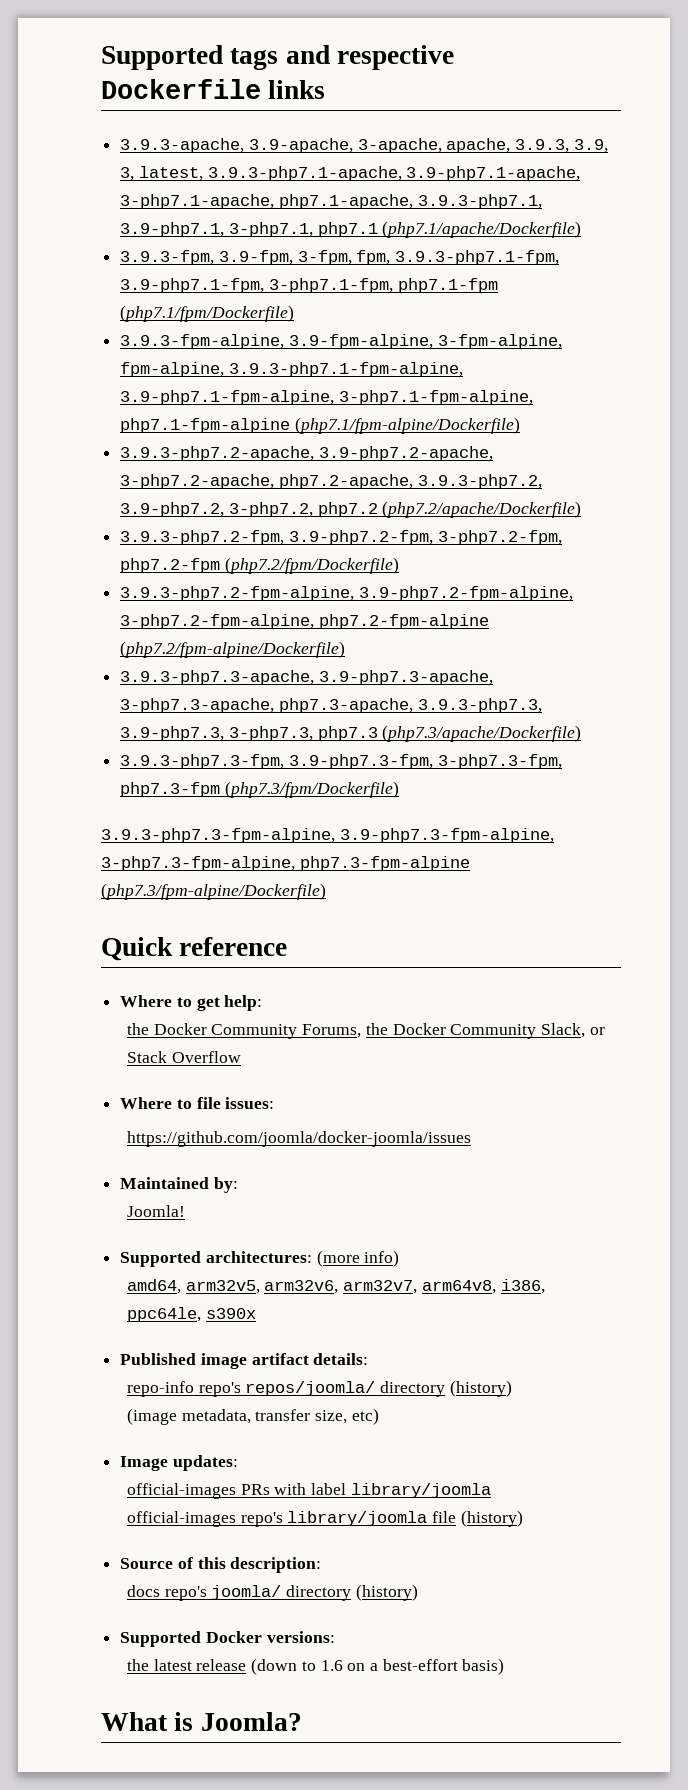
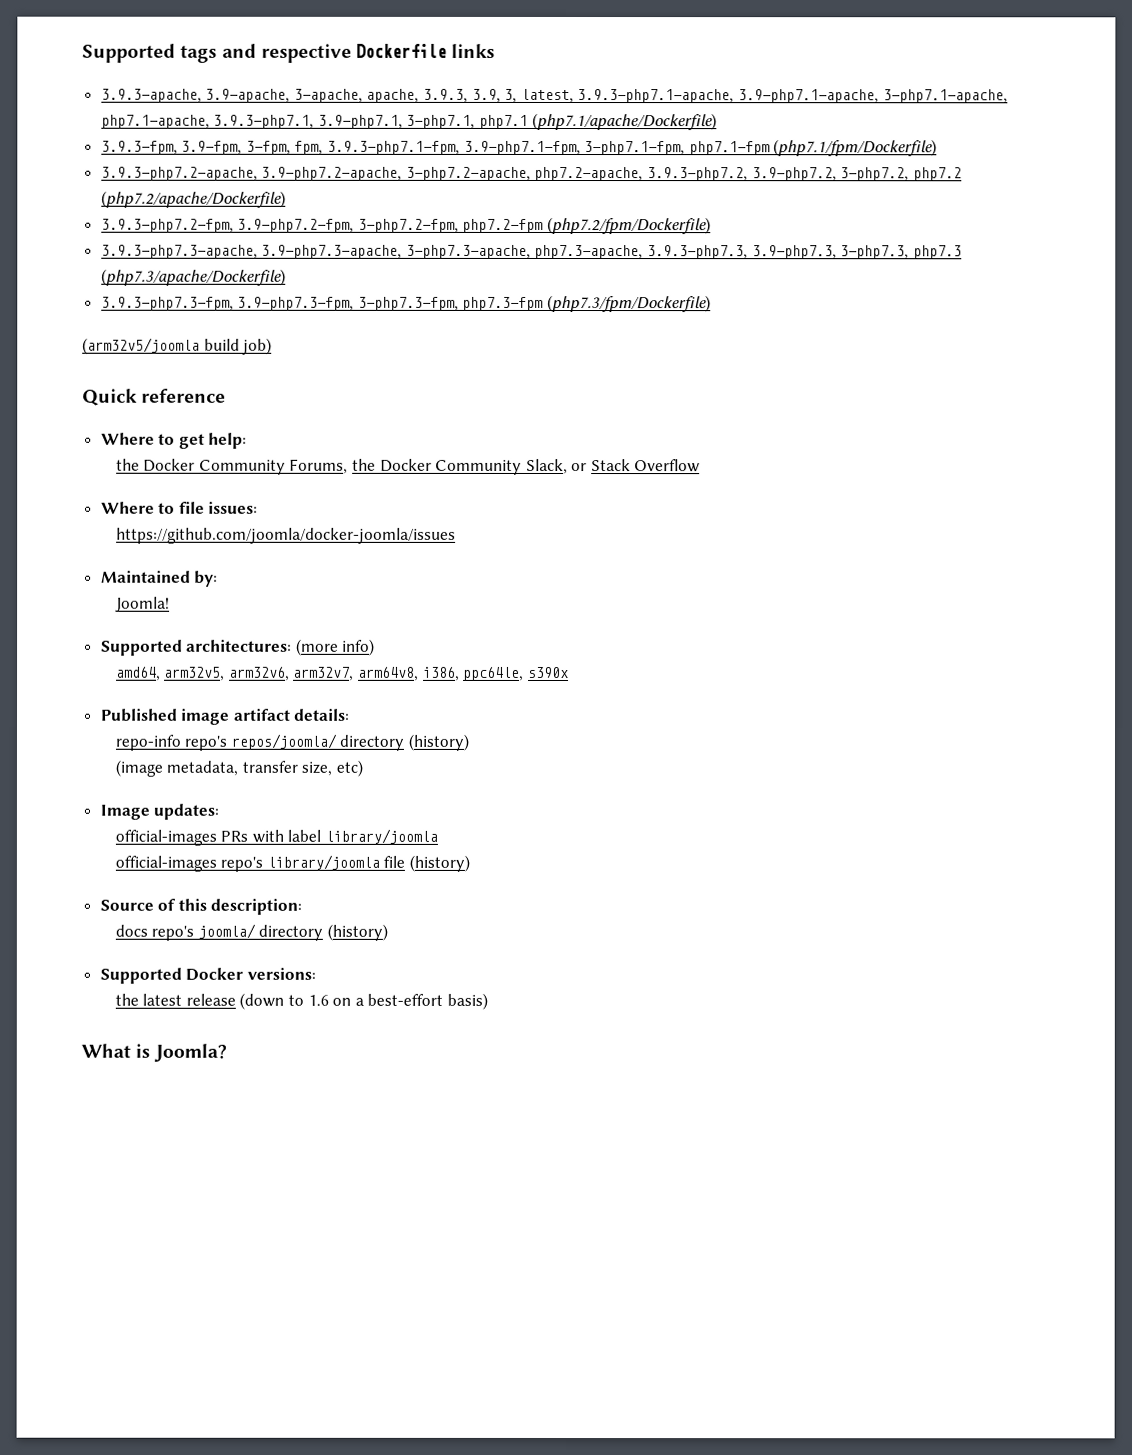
- 3.9.3-fpm-alpine, 3.9-fpm-alpine, 3-fpm-alpine, fpm-alpine, 3.9.3-php7.1-fpm-alpine, 3.9-php7.1-fpm-alpine, 3-php7.1-fpm-alpine, php7.1-fpm-alpine (php7.1/fpm-alpine/Dockerfile)
- 3.9.3-php7.2-fpm-alpine, 3.9-php7.2-fpm-alpine, 3-php7.2-fpm-alpine, php7.2-fpm-alpine (php7.2/fpm-alpine/Dockerfile)
- 3.9.3-php7.3-fpm-alpine, 3.9-php7.3-fpm-alpine, 3-php7.3-fpm-alpine, php7.3-fpm-alpine (php7.3/fpm-alpine/Dockerfile)
+ (arm32v5/joomla build job)

